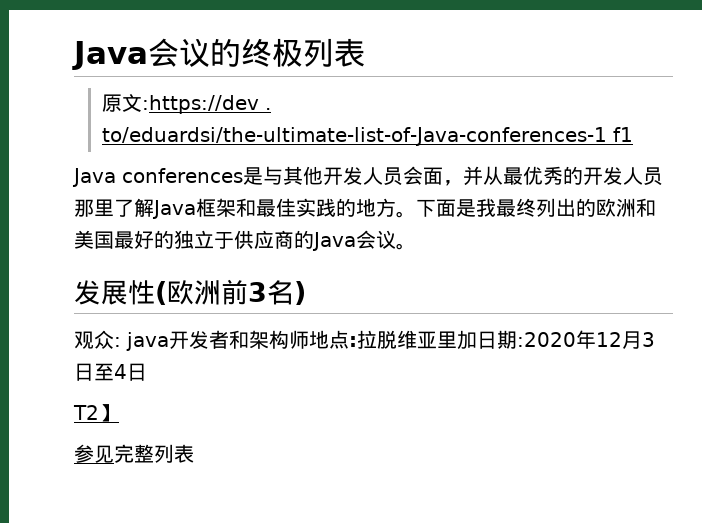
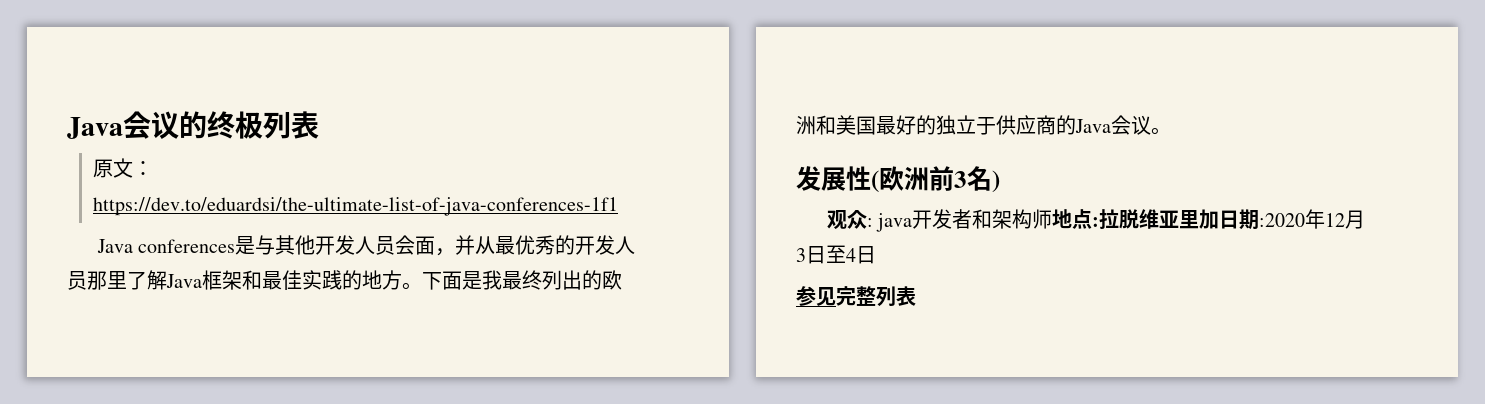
- 原文:https://dev . to/eduardsi/the-ultimate-list-of-Java-conferences-1 f1
+ 原文：https://dev.to/eduardsi/the-ultimate-list-of-java-conferences-1f1
- T2】

